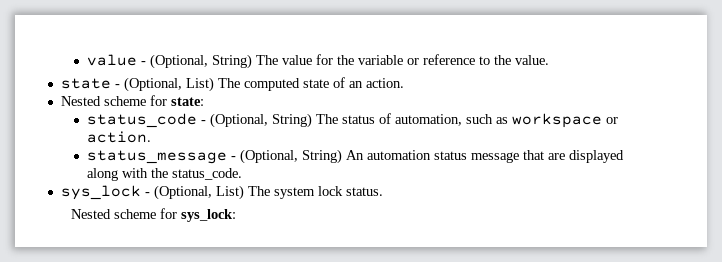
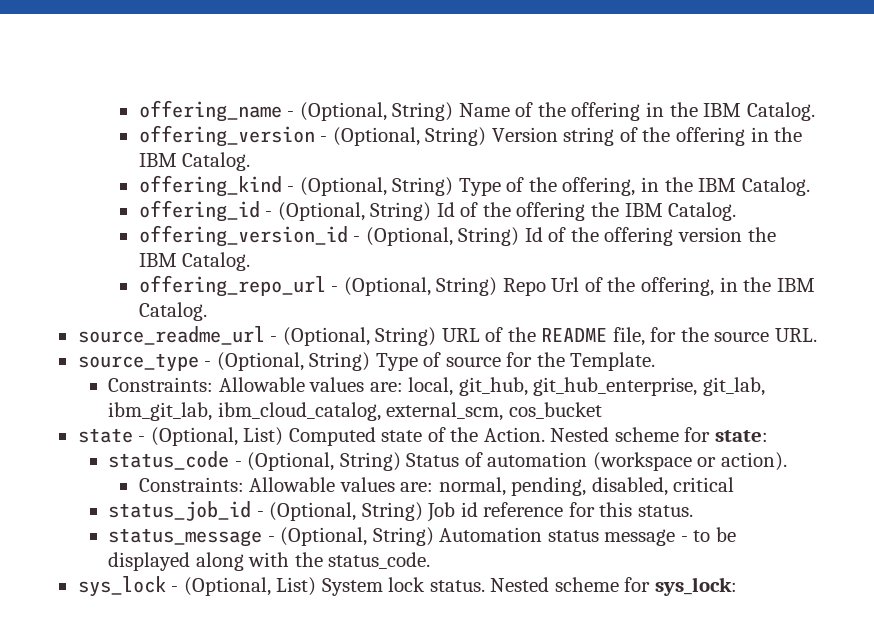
- value - (Optional, String) The value for the variable or reference to the value.
- state - (Optional, List) The computed state of an action.
- Nested scheme for state:
+ offering_name - (Optional, String) Name of the offering in the IBM Catalog.
+ offering_version - (Optional, String) Version string of the offering in the IBM Catalog.
+ offering_kind - (Optional, String) Type of the offering, in the IBM Catalog.
+ offering_id - (Optional, String) Id of the offering the IBM Catalog.
+ offering_version_id - (Optional, String) Id of the offering version the IBM Catalog.
+ offering_repo_url - (Optional, String) Repo Url of the offering, in the IBM Catalog.
+ source_readme_url - (Optional, String) URL of the README file, for the source URL.
+ source_type - (Optional, String) Type of source for the Template.
+ Constraints: Allowable values are: local, git_hub, git_hub_enterprise, git_lab, ibm_git_lab, ibm_cloud_catalog, external_scm, cos_bucket
+ state - (Optional, List) Computed state of the Action. Nested scheme for state:
- status_code - (Optional, String) The status of automation, such as workspace or action.
- status_message - (Optional, String) An automation status message that are displayed along with the status_code.
+ status_code - (Optional, String) Status of automation (workspace or action).
+ Constraints: Allowable values are: normal, pending, disabled, critical
+ status_job_id - (Optional, String) Job id reference for this status.
+ status_message - (Optional, String) Automation status message - to be displayed along with the status_code.
- sys_lock - (Optional, List) The system lock status.
- Nested scheme for sys_lock:
+ sys_lock - (Optional, List) System lock status. Nested scheme for sys_lock:

